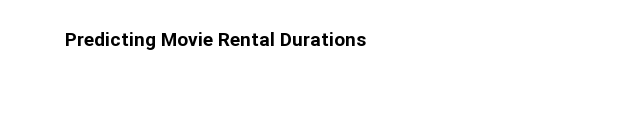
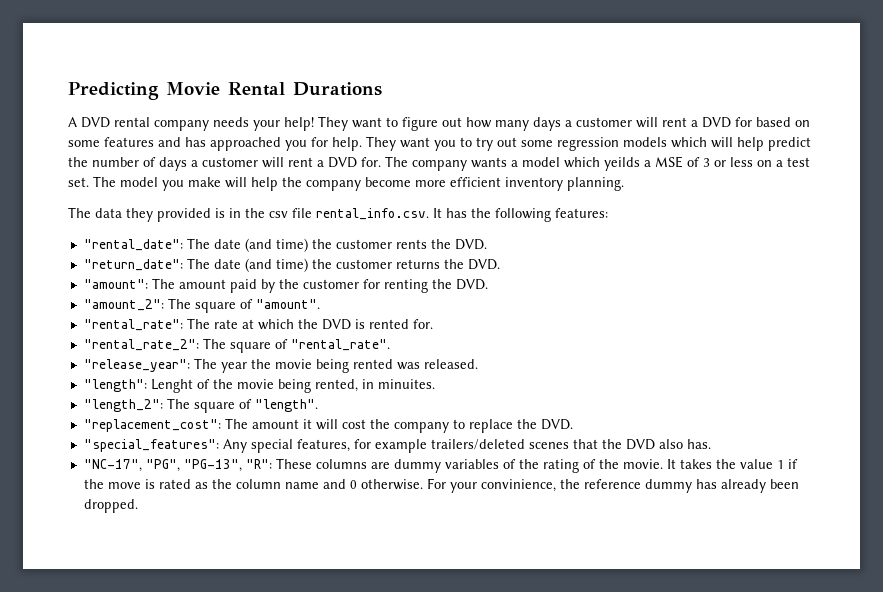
+ A DVD rental company needs your help! They want to figure out how many days a customer will rent a DVD for based on some features and has approached you for help. They want you to try out some regression models which will help predict the number of days a customer will rent a DVD for. The company wants a model which yeilds a MSE of 3 or less on a test set. The model you make will help the company become more efficient inventory planning.
+ The data they provided is in the csv file rental_info.csv. It has the following features:
+ "rental_date": The date (and time) the customer rents the DVD.
+ "return_date": The date (and time) the customer returns the DVD.
+ "amount": The amount paid by the customer for renting the DVD.
+ "amount_2": The square of "amount".
+ "rental_rate": The rate at which the DVD is rented for.
+ "rental_rate_2": The square of "rental_rate".
+ "release_year": The year the movie being rented was released.
+ "length": Lenght of the movie being rented, in minuites.
+ "length_2": The square of "length".
+ "replacement_cost": The amount it will cost the company to replace the DVD.
+ "special_features": Any special features, for example trailers/deleted scenes that the DVD also has.
+ "NC-17", "PG", "PG-13", "R": These columns are dummy variables of the rating of the movie. It takes the value 1 if the move is rated as the column name and 0 otherwise. For your convinience, the reference dummy has already been dropped.

